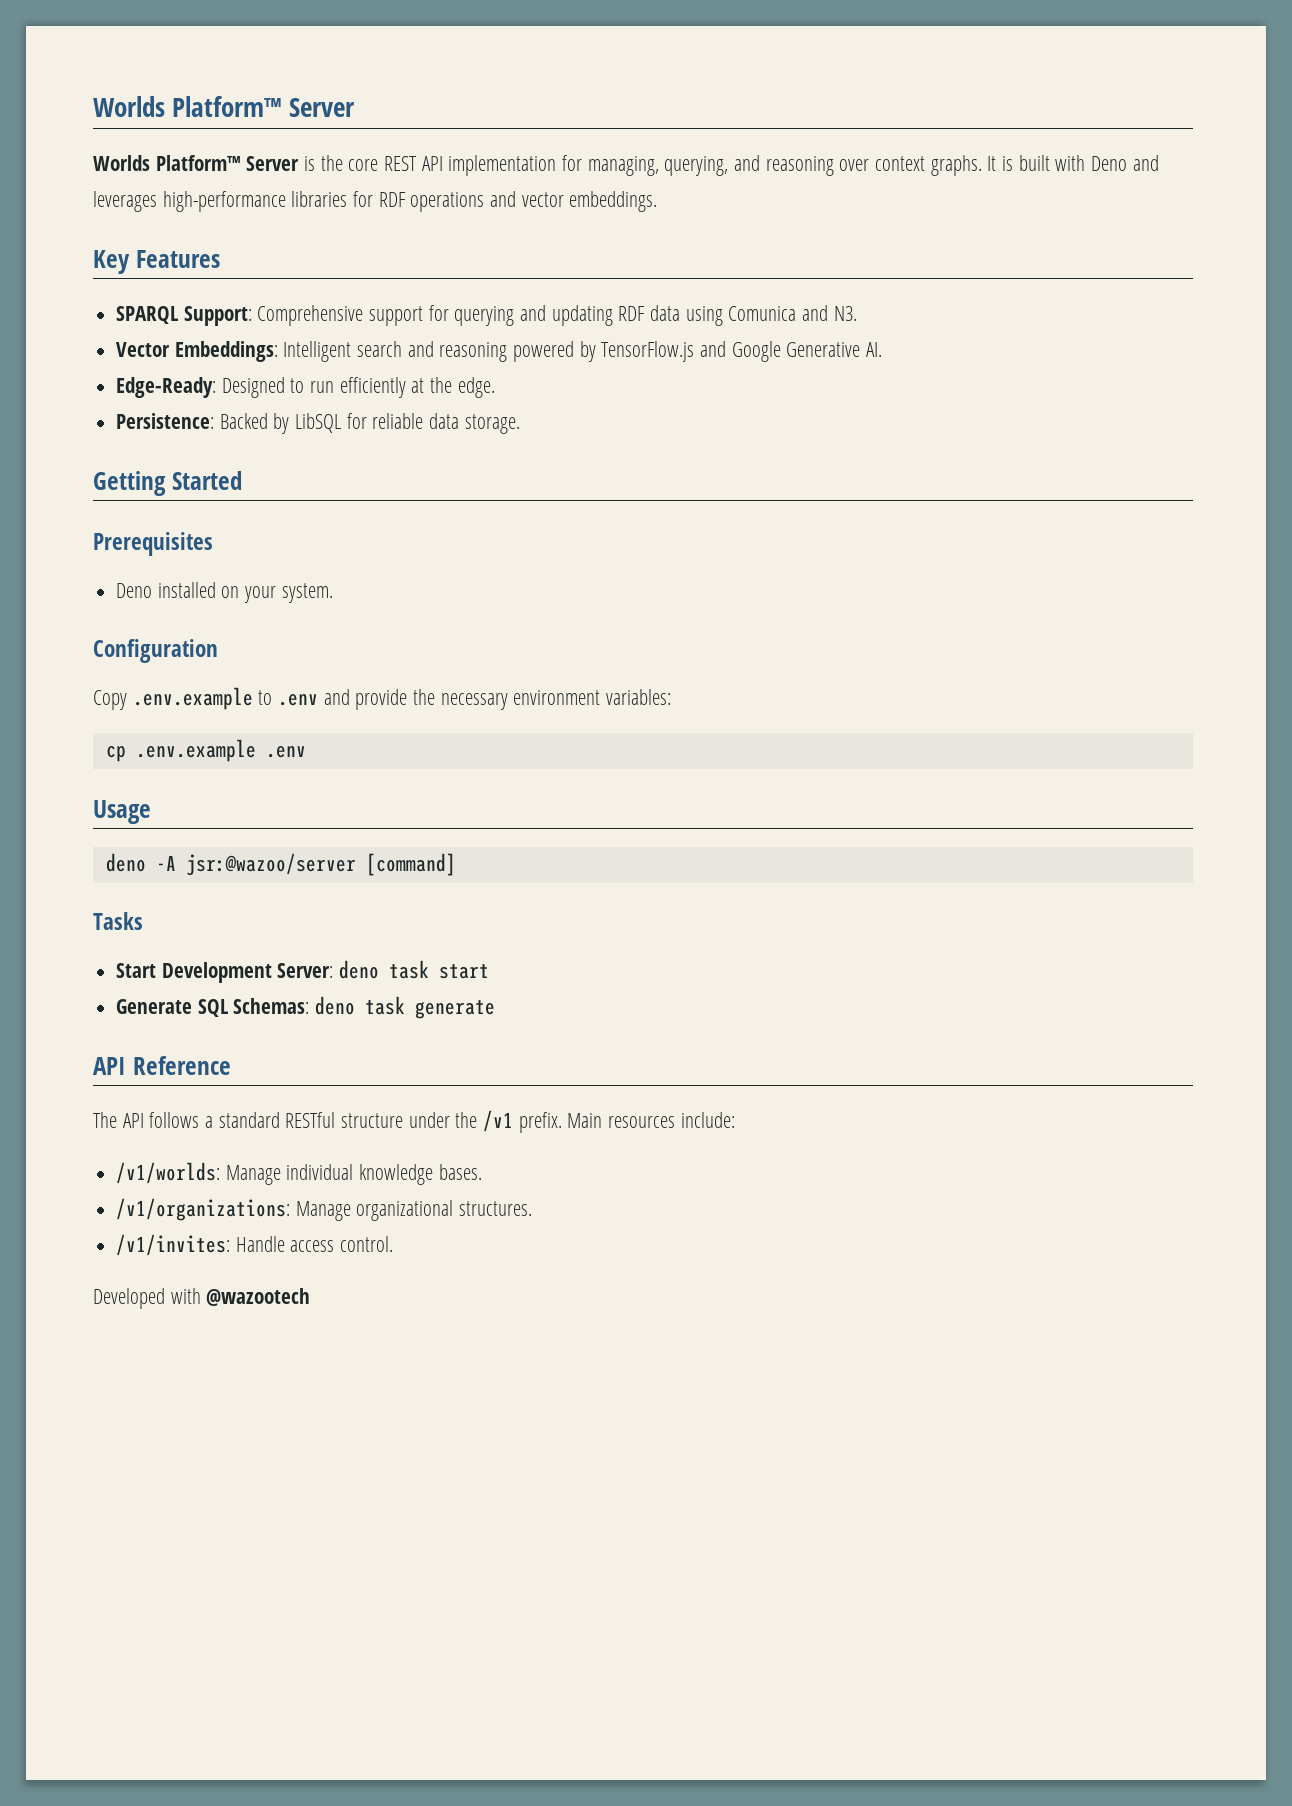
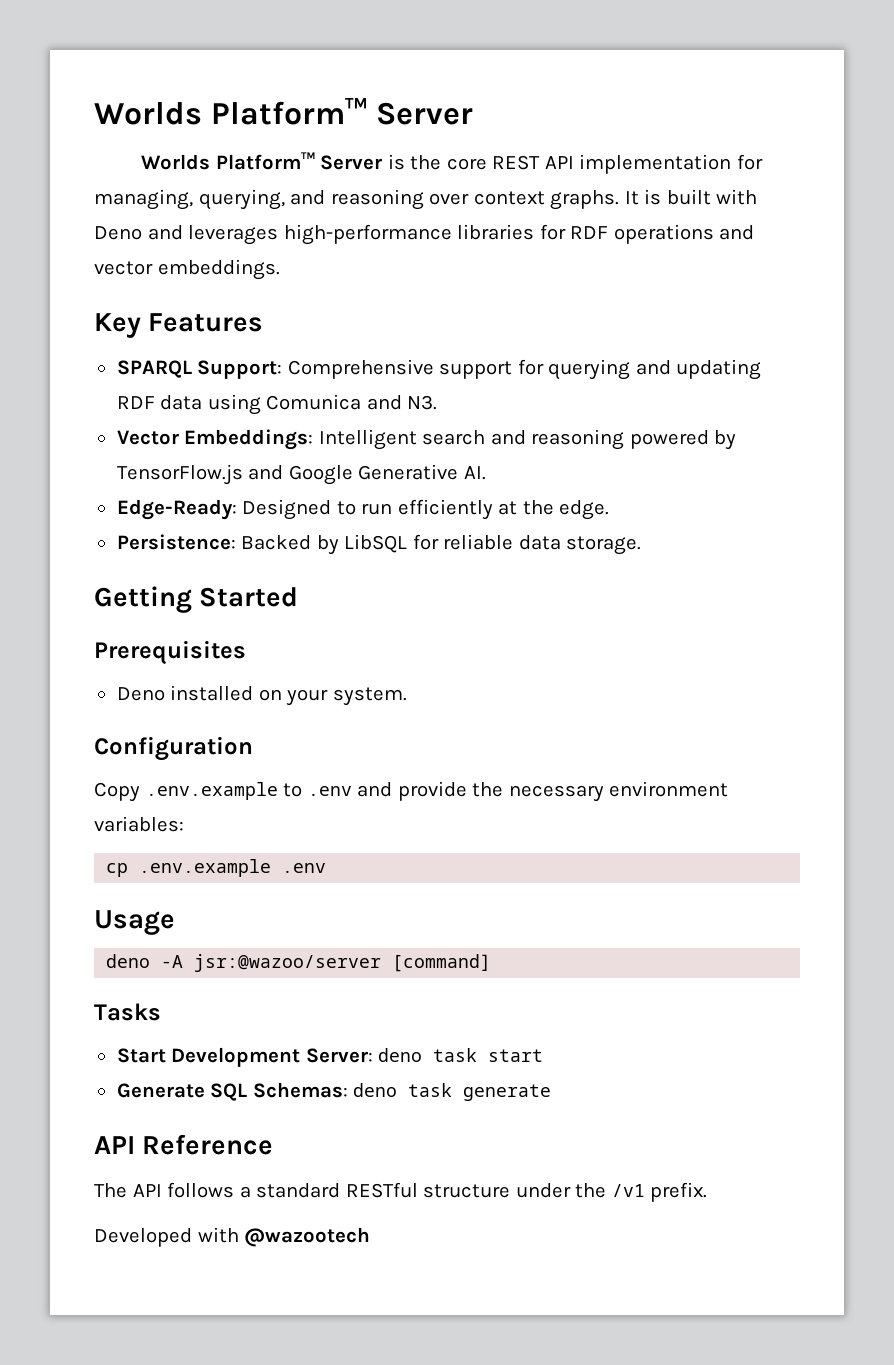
- Main resources include:
- /v1/worlds: Manage individual knowledge bases.
- /v1/organizations: Manage organizational structures.
- /v1/invites: Handle access control.

